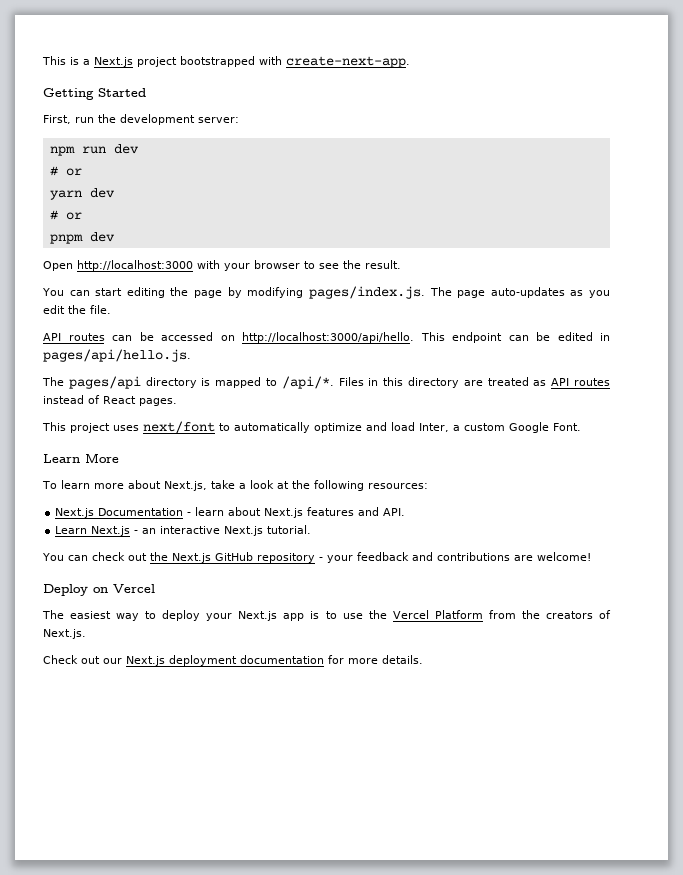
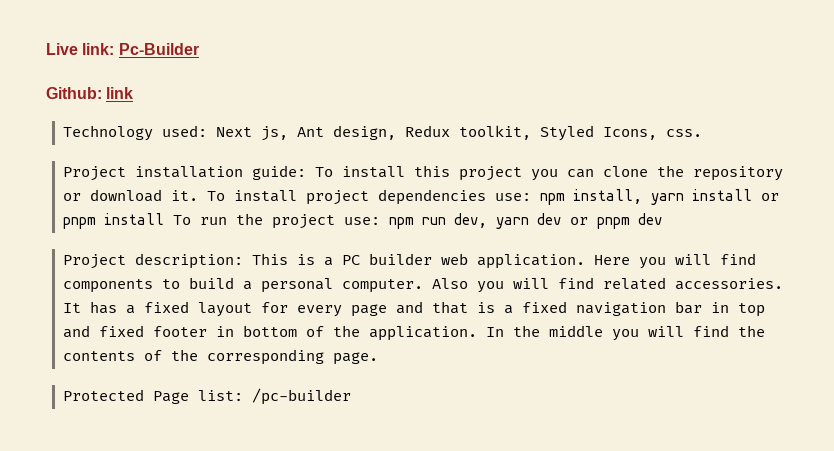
- This is a Next.js project bootstrapped with create-next-app.
- Getting Started
- First, run the development server:
- npm run dev
- # or
- yarn dev
- # or
- pnpm dev
- Open http://localhost:3000 with your browser to see the result.
- You can start editing the page by modifying pages/index.js. The page auto-updates as you edit the file.
- API routes can be accessed on http://localhost:3000/api/hello. This endpoint can be edited in pages/api/hello.js.
- The pages/api directory is mapped to /api/*. Files in this directory are treated as API routes instead of React pages.
- This project uses next/font to automatically optimize and load Inter, a custom Google Font.
- Learn More
- To learn more about Next.js, take a look at the following resources:
- Next.js Documentation - learn about Next.js features and API.
- Learn Next.js - an interactive Next.js tutorial.
- You can check out the Next.js GitHub repository - your feedback and contributions are welcome!
- Deploy on Vercel
- The easiest way to deploy your Next.js app is to use the Vercel Platform from the creators of Next.js.
- Check out our Next.js deployment documentation for more details.
+ Live link: Pc-Builder
+ Github: link
+ Technology used: Next js, Ant design, Redux toolkit, Styled Icons, css.
+ Project installation guide: To install this project you can clone the repository or download it. To install project dependencies use: npm install, yarn install or pnpm install To run the project use: npm run dev, yarn dev or pnpm dev
+ Project description: This is a PC builder web application. Here you will find components to build a personal computer. Also you will find related accessories. It has a fixed layout for every page and that is a fixed navigation bar in top and fixed footer in bottom of the application. In the middle you will find the contents of the corresponding page.
+ Protected Page list: /pc-builder

